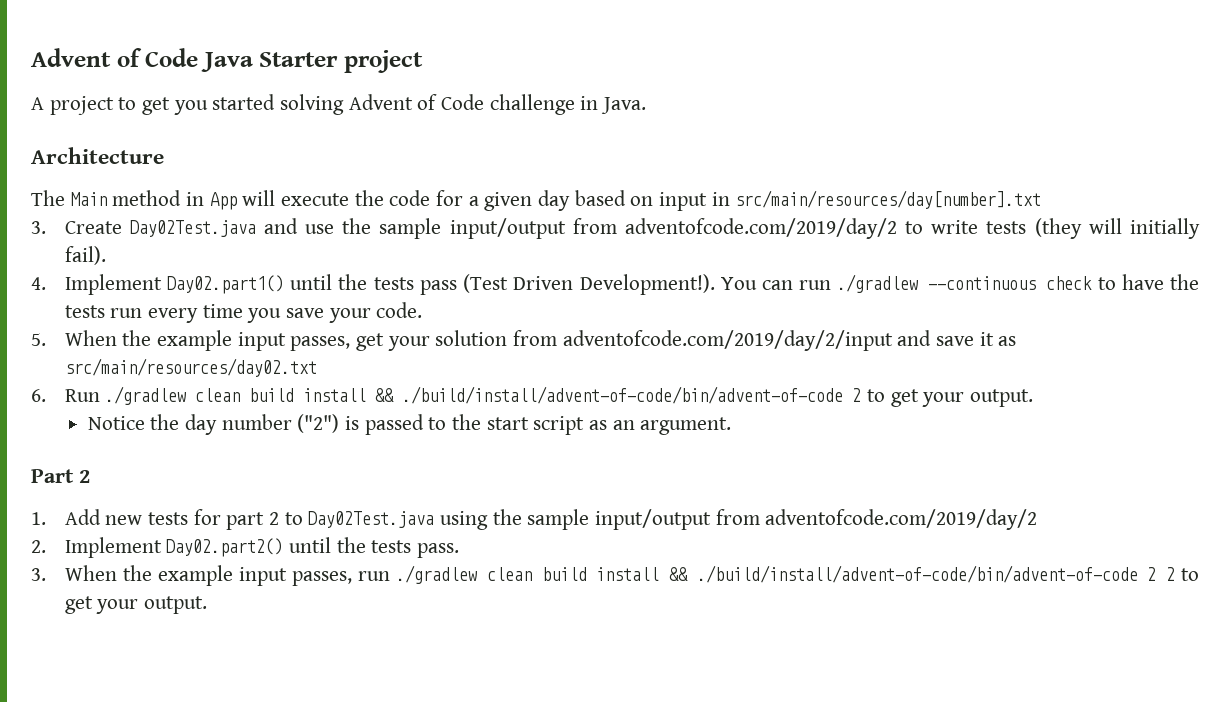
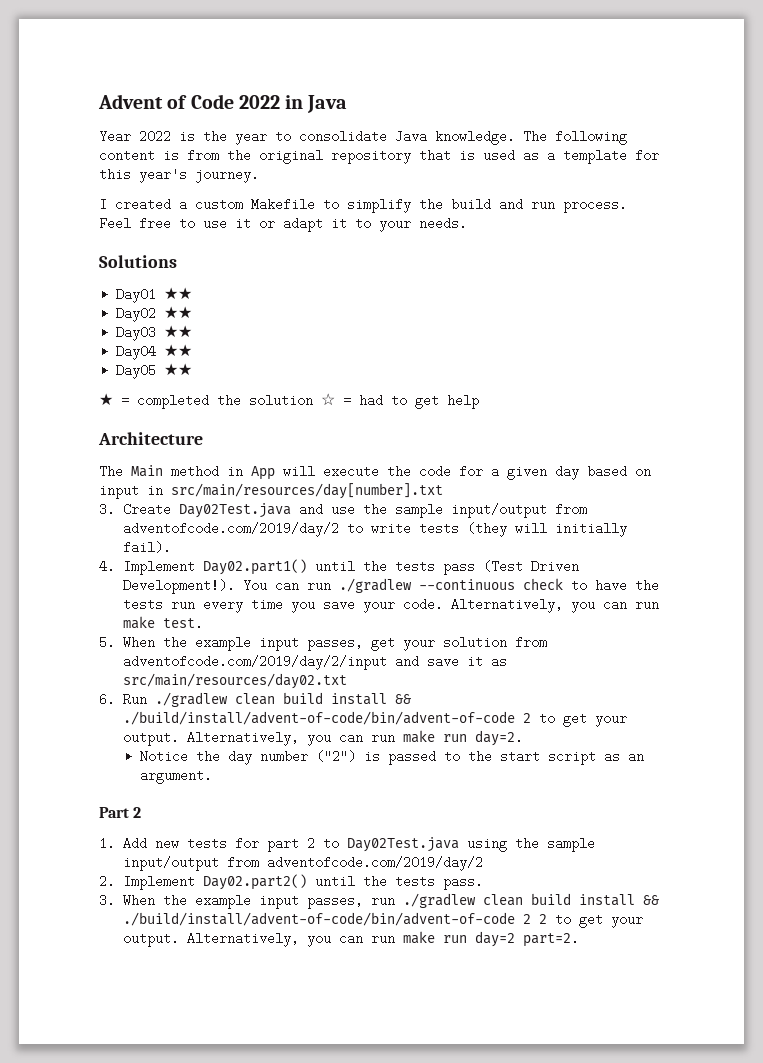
- Advent of Code Java Starter project
- A project to get you started solving Advent of Code challenge in Java.
+ Advent of Code 2022 in Java
+ Year 2022 is the year to consolidate Java knowledge. The following content is from the original repository that is used as a template for this year's journey.
+ I created a custom Makefile to simplify the build and run process. Feel free to use it or adapt it to your needs.
+ Solutions
+ Day01 ★★
+ Day02 ★★
+ Day03 ★★
+ Day04 ★★
+ Day05 ★★
+ ★ = completed the solution ☆ = had to get help
+ Alternatively, you can run make test.
+ Alternatively, you can run make run day=2.
+ Alternatively, you can run make run day=2 part=2.

